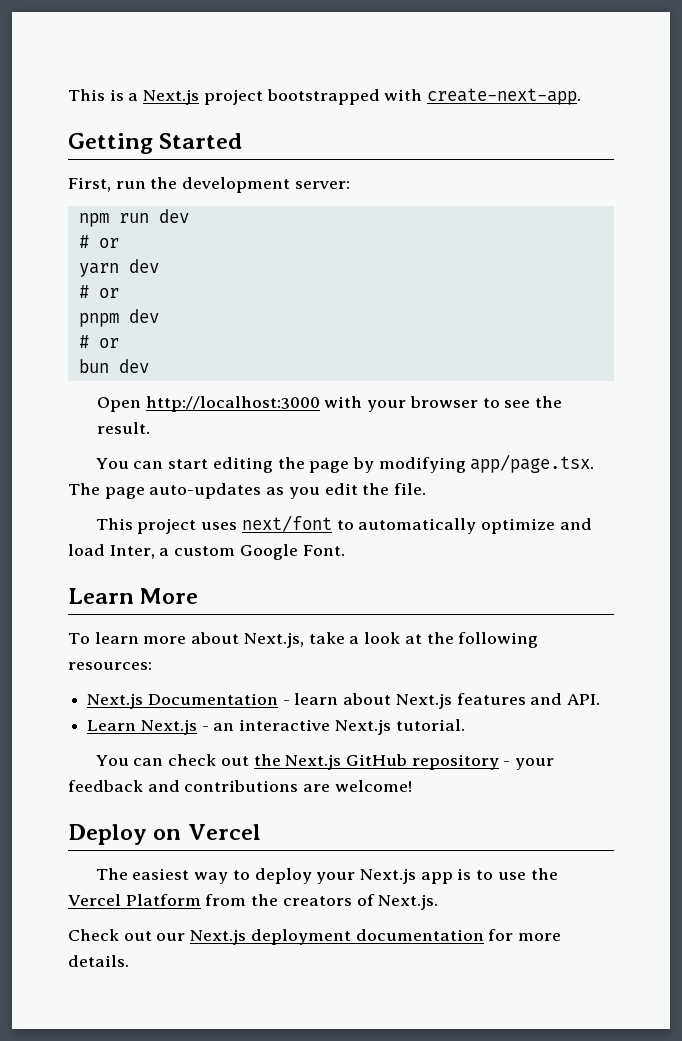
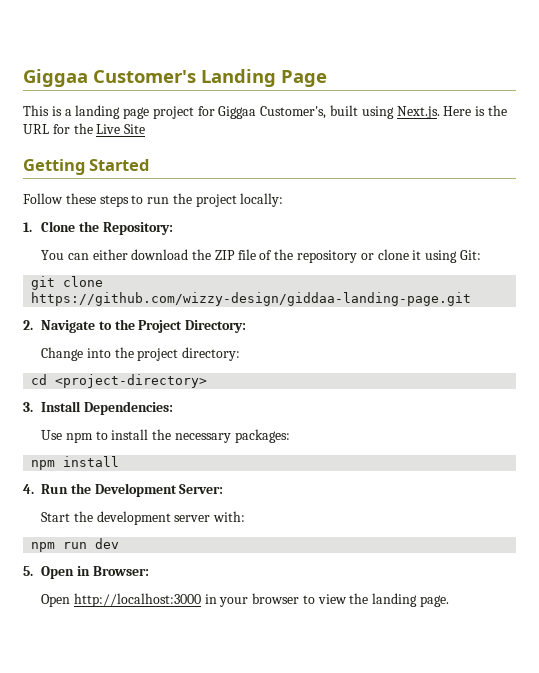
- This is a Next.js project bootstrapped with create-next-app.
+ Giggaa Customer's Landing Page
+ This is a landing page project for Giggaa Customer's, built using Next.js. Here is the URL for the Live Site
  Getting Started
- First, run the development server:
+ Follow these steps to run the project locally:
+ 1. Clone the Repository:
+ You can either download the ZIP file of the repository or clone it using Git:
+ git clone https://github.com/wizzy-design/giddaa-landing-page.git
+ 2. Navigate to the Project Directory:
+ Change into the project directory:
+ cd <project-directory>
+ 3. Install Dependencies:
+ Use npm to install the necessary packages:
+ npm install
+ 4. Run the Development Server:
+ Start the development server with:
  npm run dev
- # or
- yarn dev
- # or
- pnpm dev
- # or
- bun dev
+ 5. Open in Browser:
- Open http://localhost:3000 with your browser to see the result.
- You can start editing the page by modifying app/page.tsx. The page auto-updates as you edit the file.
- This project uses next/font to automatically optimize and load Inter, a custom Google Font.
- Learn More
- To learn more about Next.js, take a look at the following resources:
- Next.js Documentation - learn about Next.js features and API.
- Learn Next.js - an interactive Next.js tutorial.
- You can check out the Next.js GitHub repository - your feedback and contributions are welcome!
- Deploy on Vercel
- The easiest way to deploy your Next.js app is to use the Vercel Platform from the creators of Next.js.
- Check out our Next.js deployment documentation for more details.
+ Open http://localhost:3000 in your browser to view the landing page.

